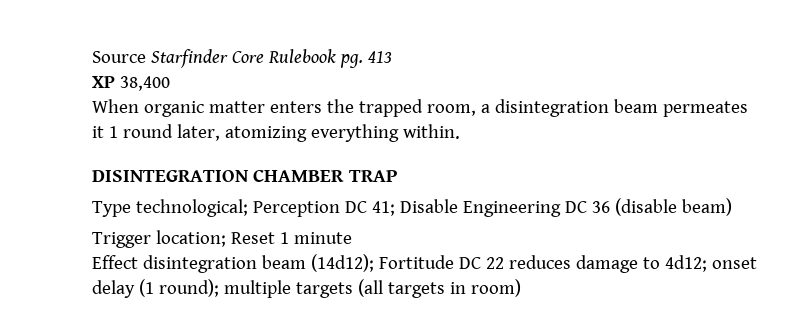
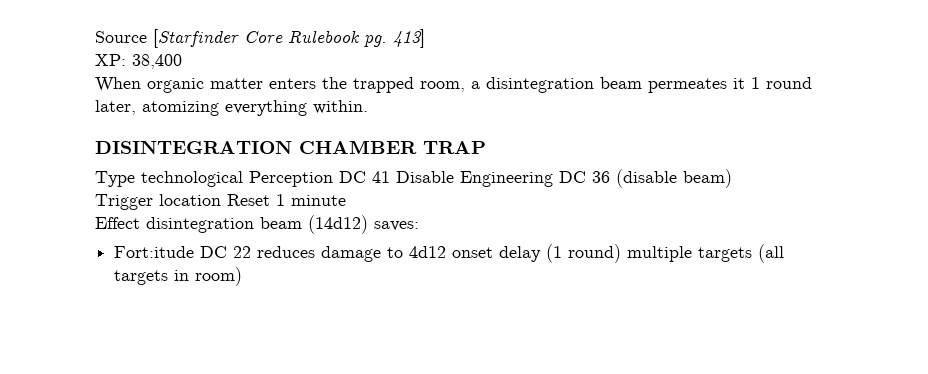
- Source Starfinder Core Rulebook pg.
+ Source [Starfinder Core Rulebook pg.
- 413
- XP 38,400
+ 413]
+ XP: 38,400
- Type technological; Perception DC 41; Disable Engineering DC 36 (disable beam)
+ Type technological Perception DC 41 Disable Engineering DC 36 (disable beam)
- Trigger location; Reset 1 minute
+ Trigger location Reset 1 minute
- Effect disintegration beam (14d12); Fortitude DC 22 reduces damage to 4d12; onset delay (1 round); multiple targets (all targets in room)
+ Effect disintegration beam (14d12) saves:
+ Fort:itude DC 22 reduces damage to 4d12 onset delay (1 round) multiple targets (all targets in room)

